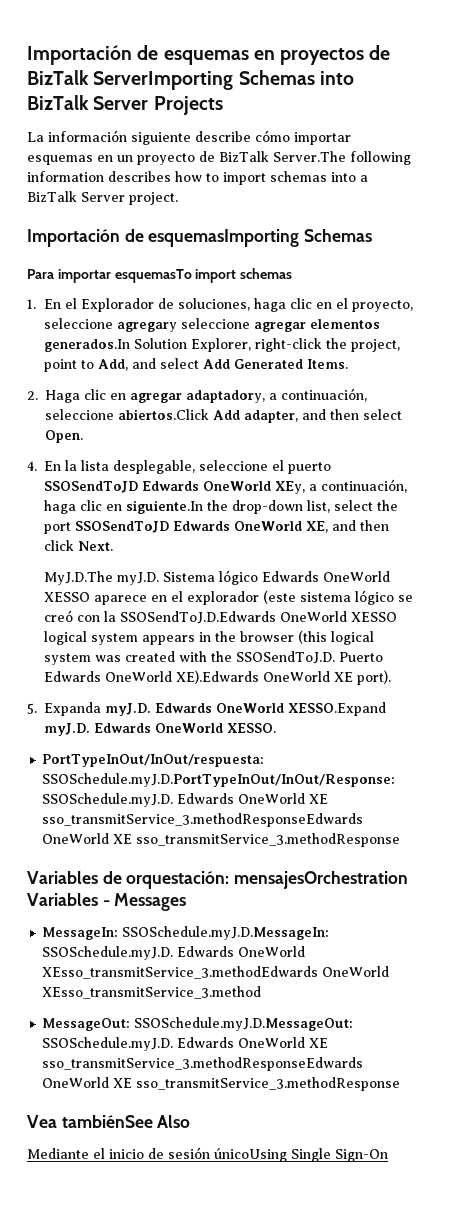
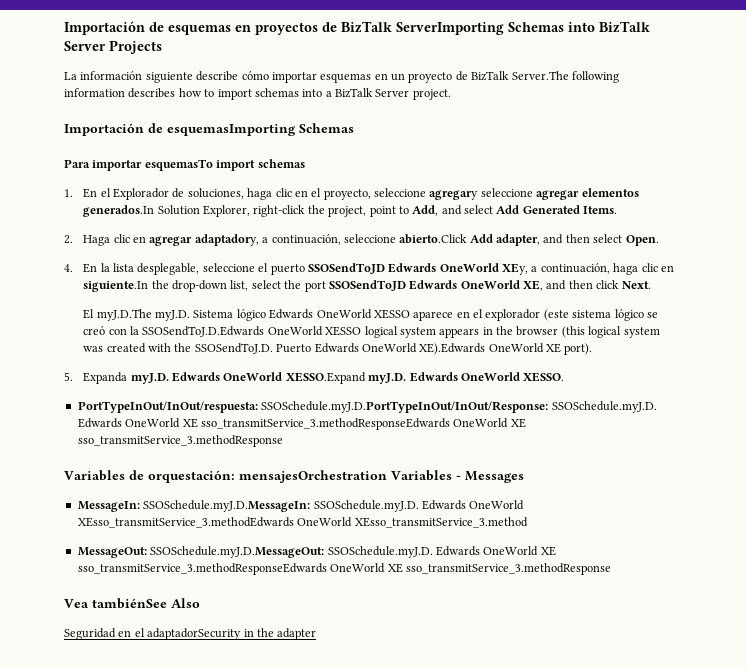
- 2. Haga clic en agregar adaptadory, a continuación, seleccione abiertos.Click Add adapter, and then select Open.
+ 2. Haga clic en agregar adaptadory, a continuación, seleccione abierto.Click Add adapter, and then select Open.
- MyJ.D.The myJ.D. Sistema lógico Edwards OneWorld XESSO aparece en el explorador (este sistema lógico se creó con la SSOSendToJ.D.Edwards OneWorld XESSO logical system appears in the browser (this logical system was created with the SSOSendToJ.D. Puerto Edwards OneWorld XE).Edwards OneWorld XE port).
+ El myJ.D.The myJ.D. Sistema lógico Edwards OneWorld XESSO aparece en el explorador (este sistema lógico se creó con la SSOSendToJ.D.Edwards OneWorld XESSO logical system appears in the browser (this logical system was created with the SSOSendToJ.D. Puerto Edwards OneWorld XE).Edwards OneWorld XE port).
- Mediante el inicio de sesión únicoUsing Single Sign-On
+ Seguridad en el adaptadorSecurity in the adapter

